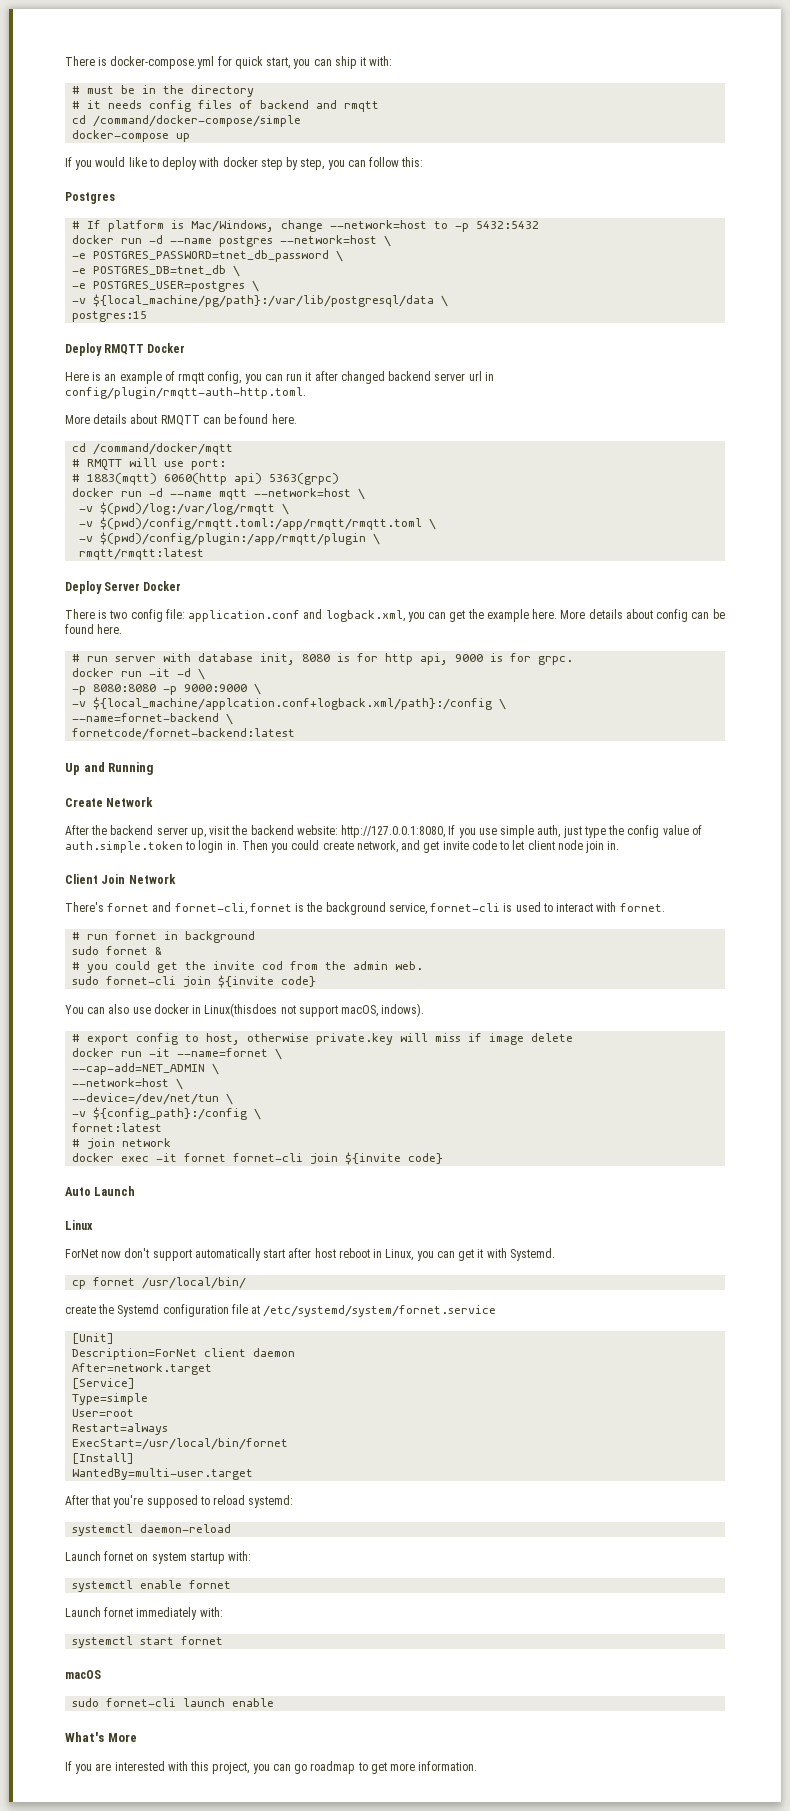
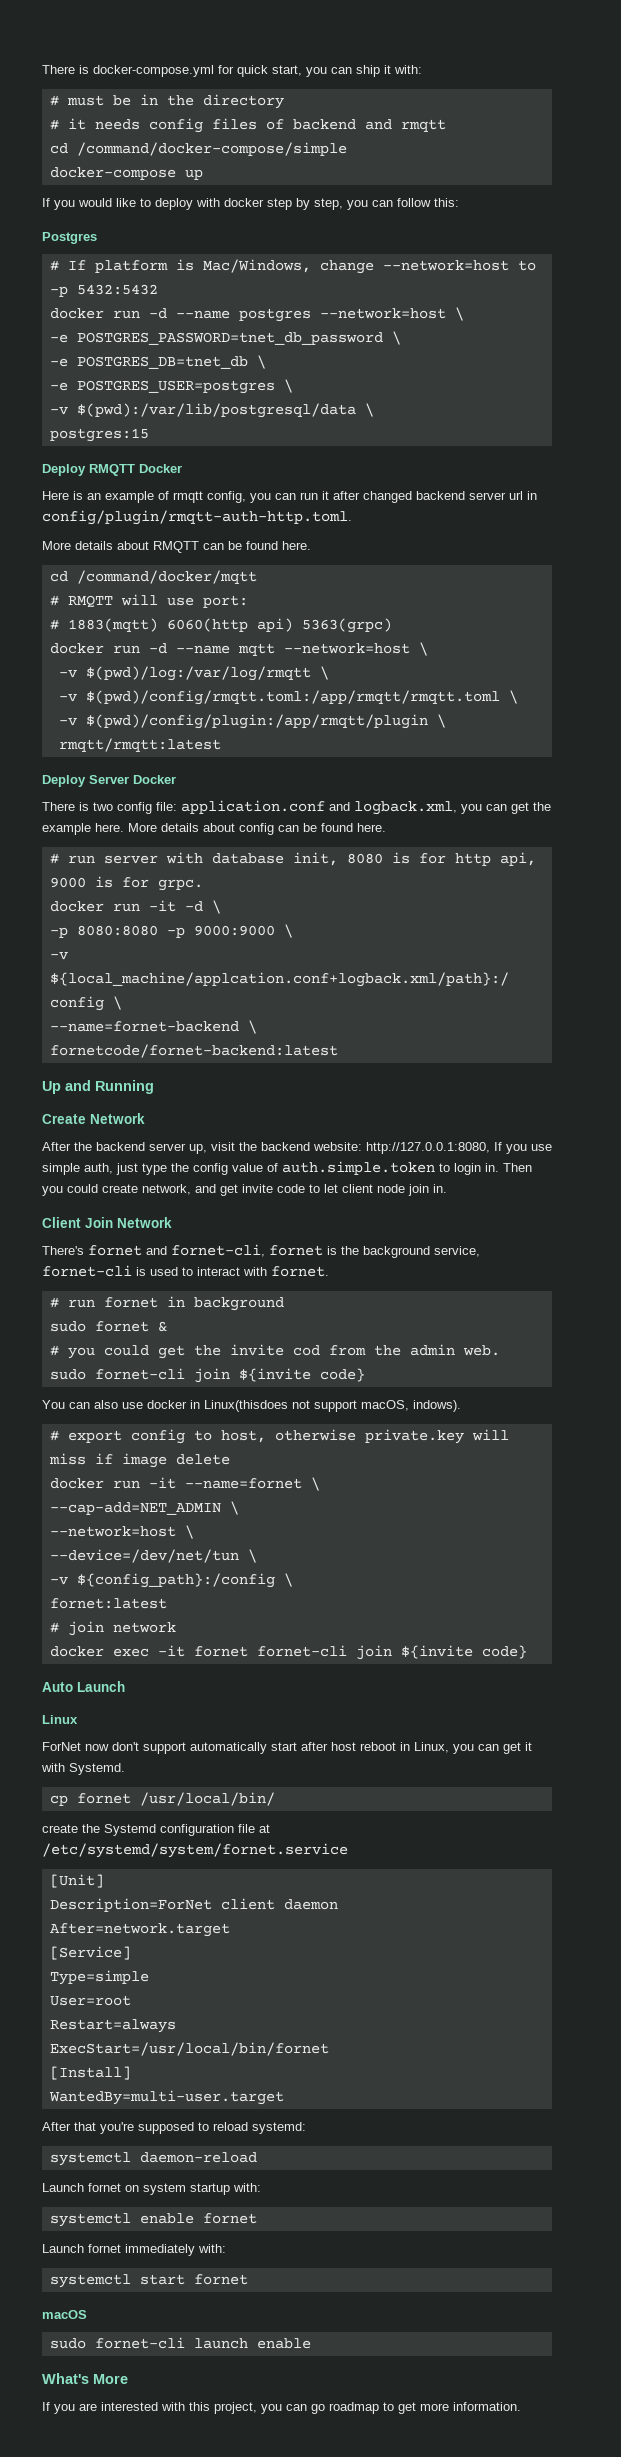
- -v ${local_machine/pg/path}:/var/lib/postgresql/data \
+ -v $(pwd):/var/lib/postgresql/data \

